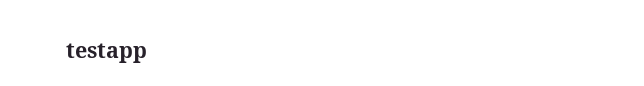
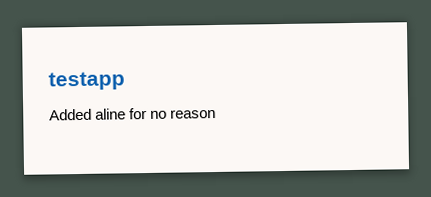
+ Added aline for no reason

